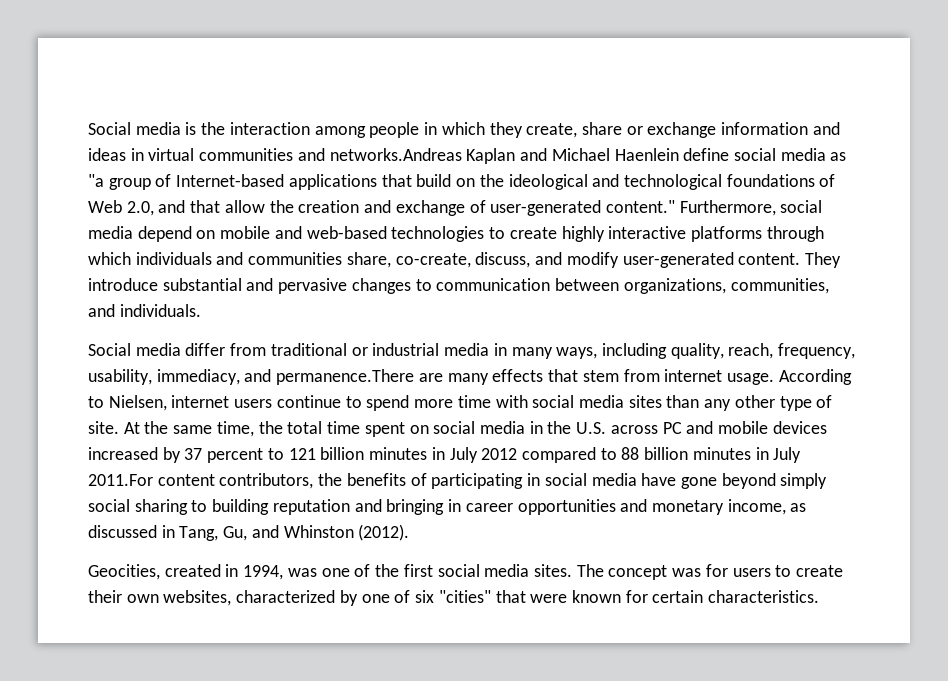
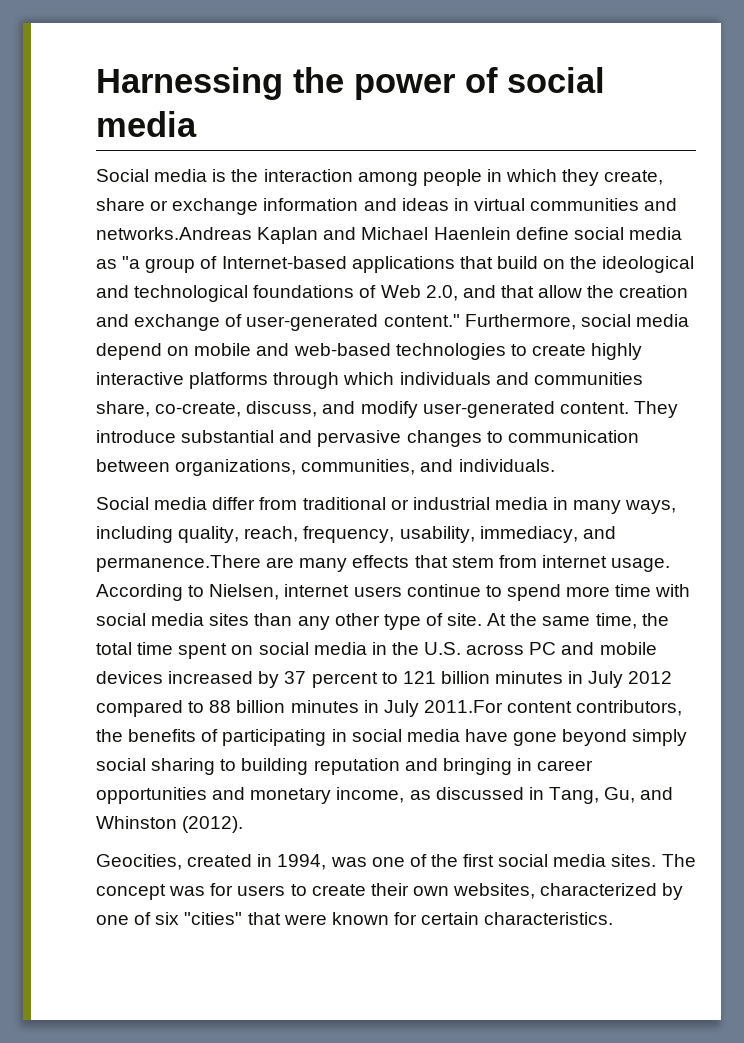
+ Harnessing the power of social media

